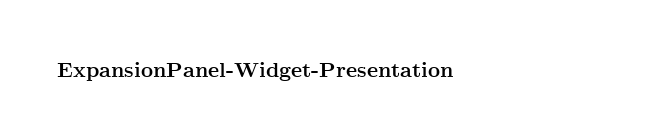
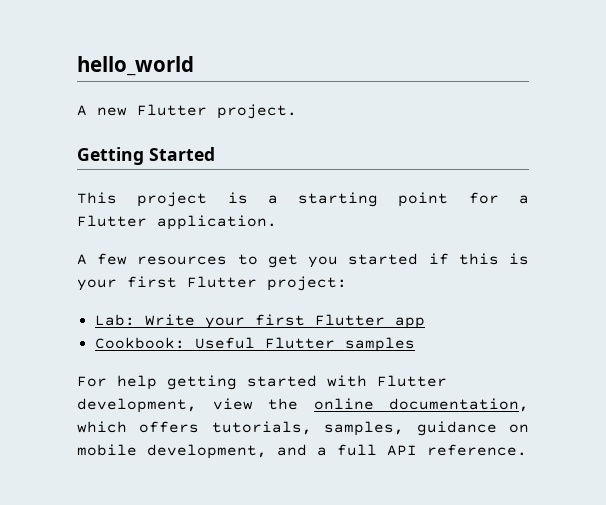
- ExpansionPanel-Widget-Presentation
+ hello_world
+ A new Flutter project.
+ Getting Started
+ This project is a starting point for a Flutter application.
+ A few resources to get you started if this is your first Flutter project:
+ Lab: Write your first Flutter app
+ Cookbook: Useful Flutter samples
+ For help getting started with Flutter development, view the online documentation, which offers tutorials, samples, guidance on mobile development, and a full API reference.

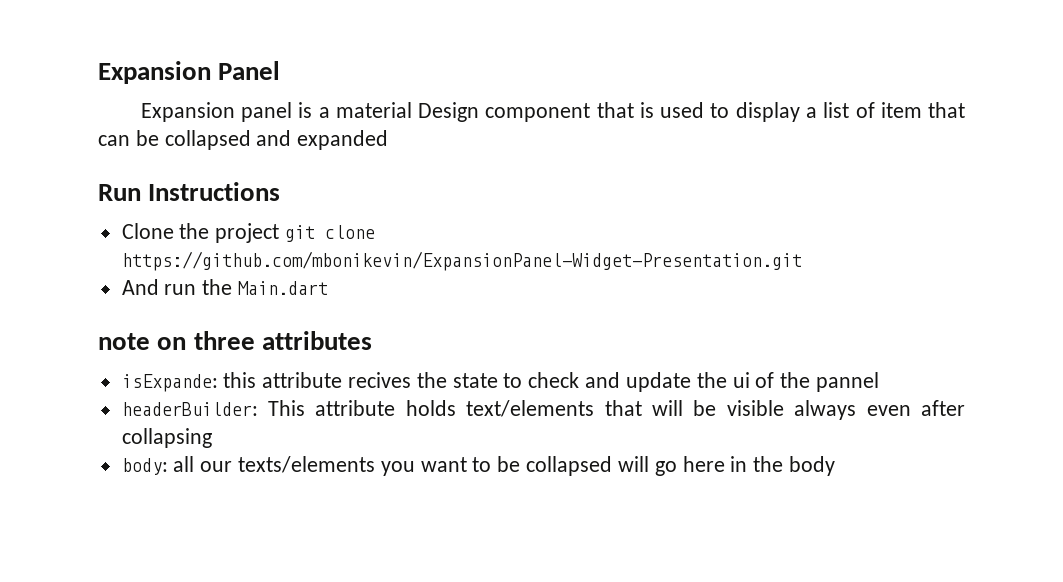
- hello_world
- A new Flutter project.
- Getting Started
- This project is a starting point for a Flutter application.
- A few resources to get you started if this is your first Flutter project:
- Lab: Write your first Flutter app
- Cookbook: Useful Flutter samples
- For help getting started with Flutter development, view the online documentation, which offers tutorials, samples, guidance on mobile development, and a full API reference.
+ Expansion Panel
+ Expansion panel is a material Design component that is used to display a list of item that can be collapsed and expanded
+ Run Instructions
+ Clone the project git clone https://github.com/mbonikevin/ExpansionPanel-Widget-Presentation.git
+ And run the Main.dart
+ note on three attributes
+ isExpande: this attribute recives the state to check and update the ui of the pannel
+ headerBuilder: This attribute holds text/elements that will be visible always even after collapsing
+ body: all our texts/elements you want to be collapsed will go here in the body

